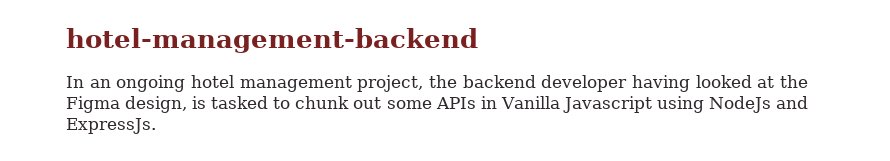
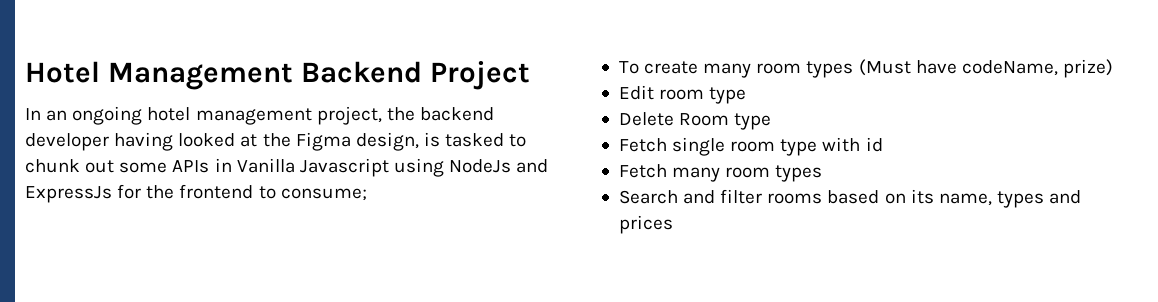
- hotel-management-backend
+ Hotel Management Backend Project
- In an ongoing hotel management project, the backend developer having looked at the Figma design, is tasked to chunk out some APIs in Vanilla Javascript using NodeJs and ExpressJs.
+ In an ongoing hotel management project, the backend developer having looked at the Figma design, is tasked to chunk out some APIs in Vanilla Javascript using NodeJs and ExpressJs for the frontend to consume;
+ To create many room types (Must have codeName, prize)
+ Edit room type
+ Delete Room type
+ Fetch single room type with id
+ Fetch many room types
+ Search and filter rooms based on its name, types and prices

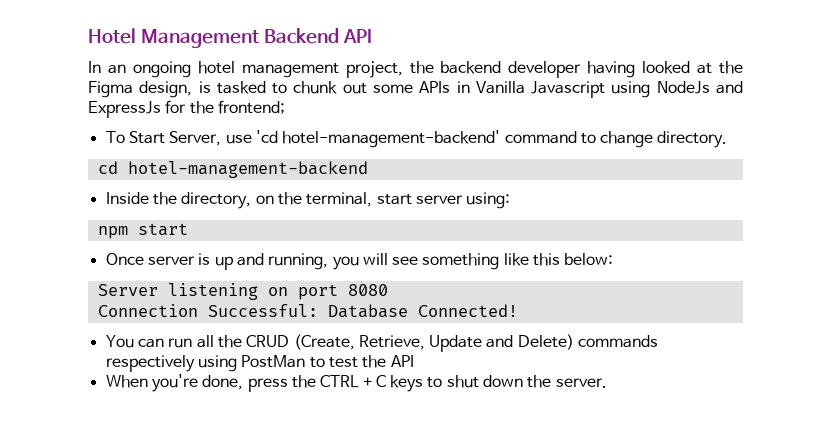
- Hotel Management Backend Project
+ Hotel Management Backend API
- In an ongoing hotel management project, the backend developer having looked at the Figma design, is tasked to chunk out some APIs in Vanilla Javascript using NodeJs and ExpressJs for the frontend to consume;
- To create many room types (Must have codeName, prize)
- Edit room type
- Delete Room type
- Fetch single room type with id
- Fetch many room types
- Search and filter rooms based on its name, types and prices
+ In an ongoing hotel management project, the backend developer having looked at the Figma design, is tasked to chunk out some APIs in Vanilla Javascript using NodeJs and ExpressJs for the frontend;
+ To Start Server, use 'cd hotel-management-backend' command to change directory.
+ cd hotel-management-backend
+ Inside the directory, on the terminal, start server using:
+ npm start
+ Once server is up and running, you will see something like this below:
+ Server listening on port 8080
+ Connection Successful: Database Connected!
+ You can run all the CRUD (Create, Retrieve, Update and Delete) commands respectively using PostMan to test the API
+ When you're done, press the CTRL + C keys to shut down the server.

